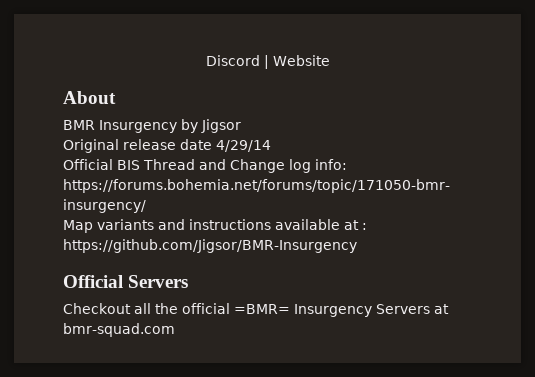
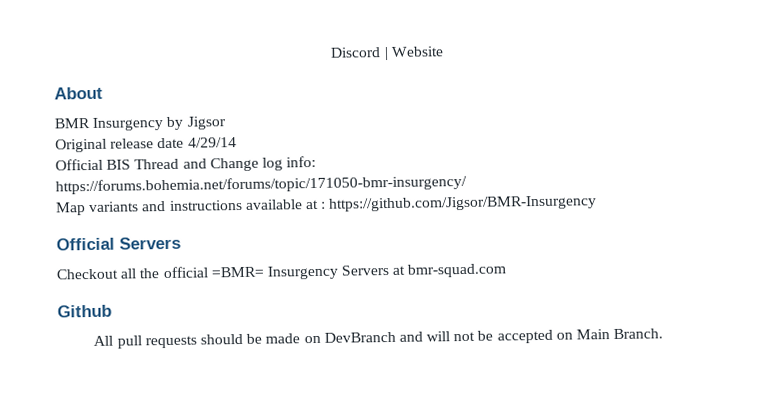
+ Github
+ All pull requests should be made on DevBranch and will not be accepted on Main Branch.

